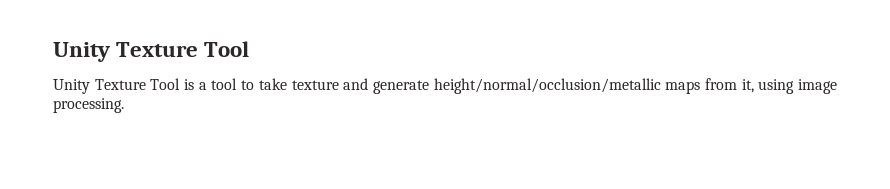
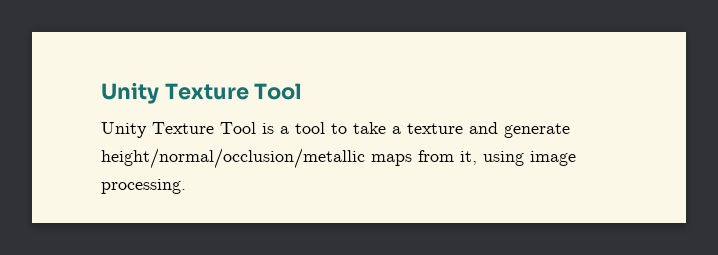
- Unity Texture Tool is a tool to take texture and generate height/normal/occlusion/metallic maps from it, using image processing.
+ Unity Texture Tool is a tool to take a texture and generate height/normal/occlusion/metallic maps from it, using image processing.

